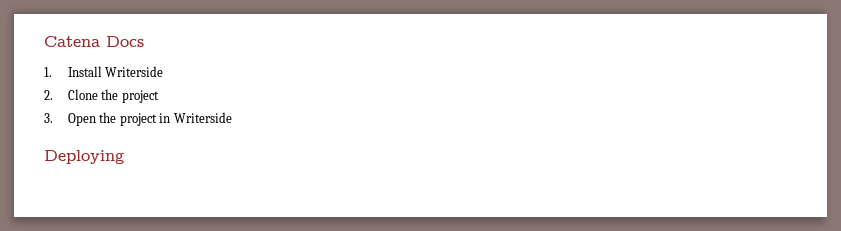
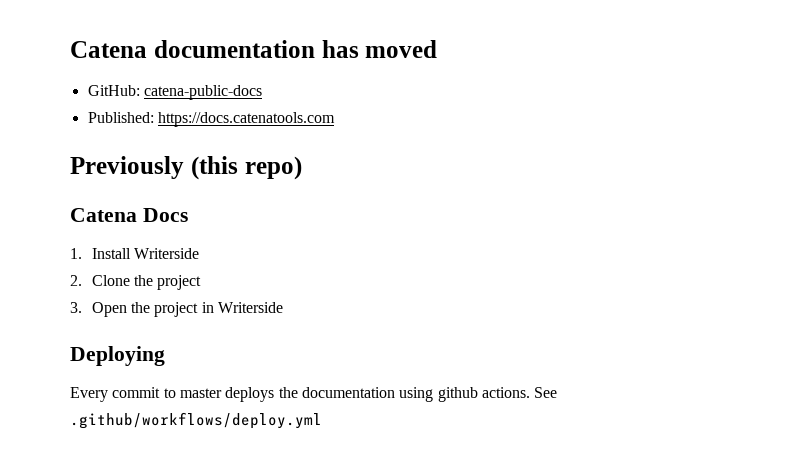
+ Catena documentation has moved
+ GitHub: catena-public-docs
+ Published: https://docs.catenatools.com
+ Previously (this repo)
+ Every commit to master deploys the documentation using github actions. See .github/workflows/deploy.yml

